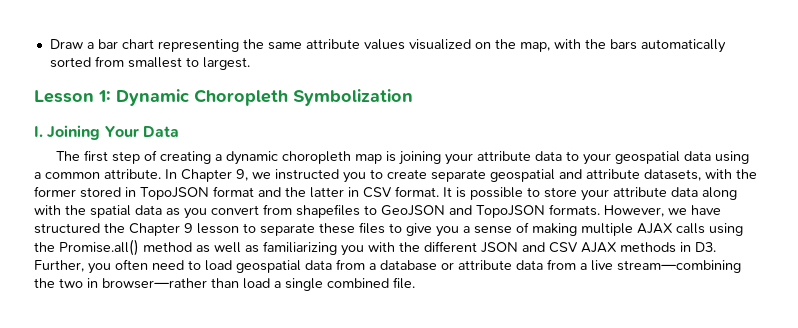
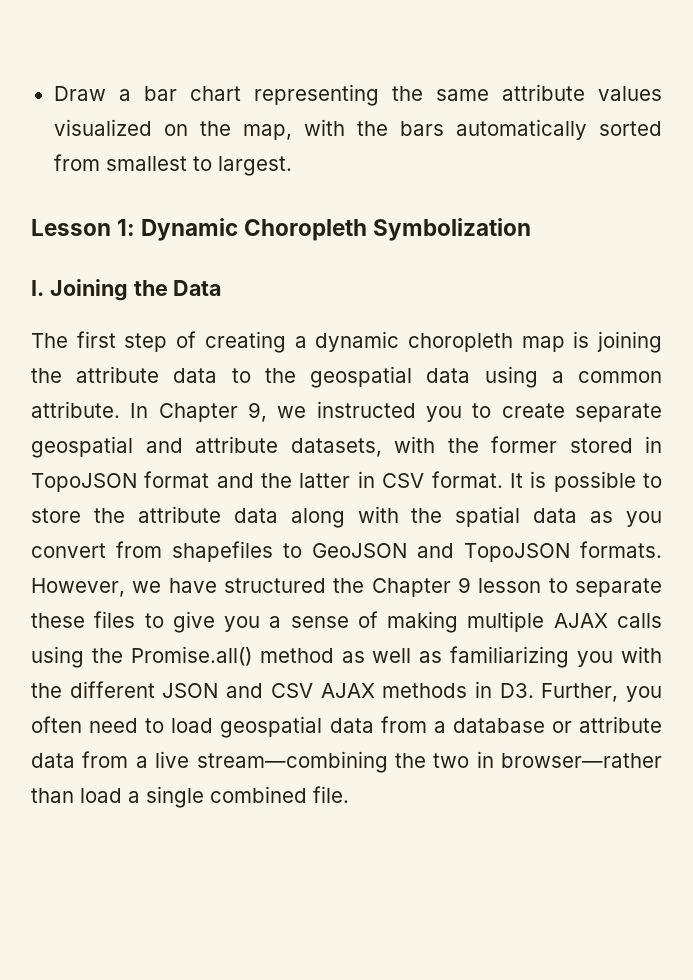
- I. Joining Your Data
+ I. Joining the Data
- The first step of creating a dynamic choropleth map is joining your attribute data to your geospatial data using a common attribute.
+ The first step of creating a dynamic choropleth map is joining the attribute data to the geospatial data using a common attribute.
- It is possible to store your attribute data along with the spatial data as you convert from shapefiles to GeoJSON and TopoJSON formats.
+ It is possible to store the attribute data along with the spatial data as you convert from shapefiles to GeoJSON and TopoJSON formats.

